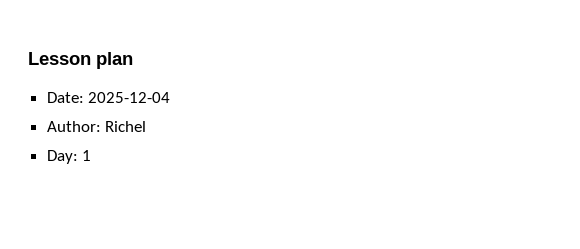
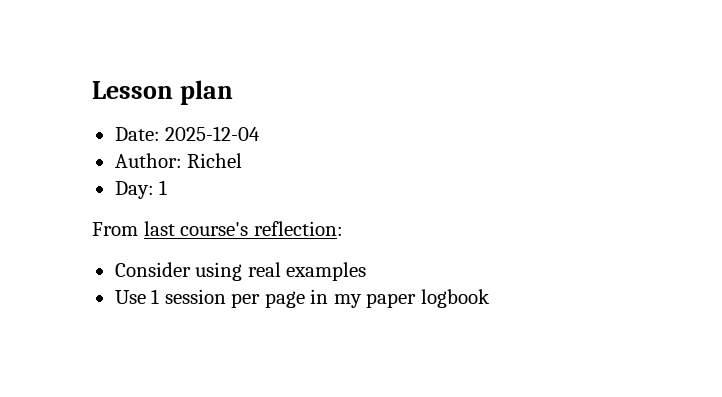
+ From last course's reflection:
+ Consider using real examples
+ Use 1 session per page in my paper logbook

